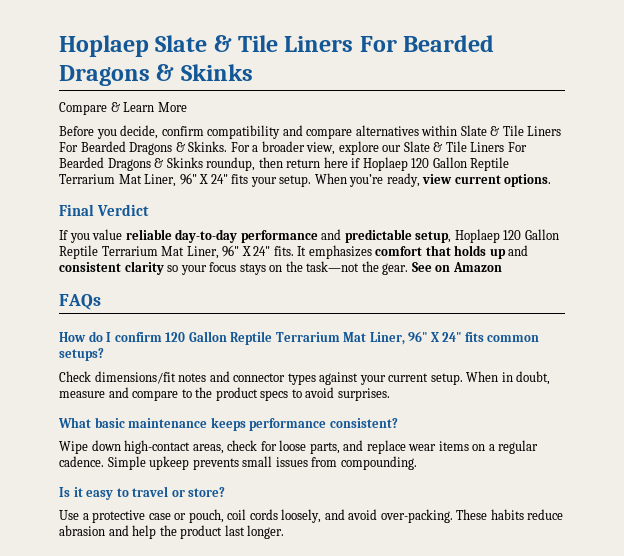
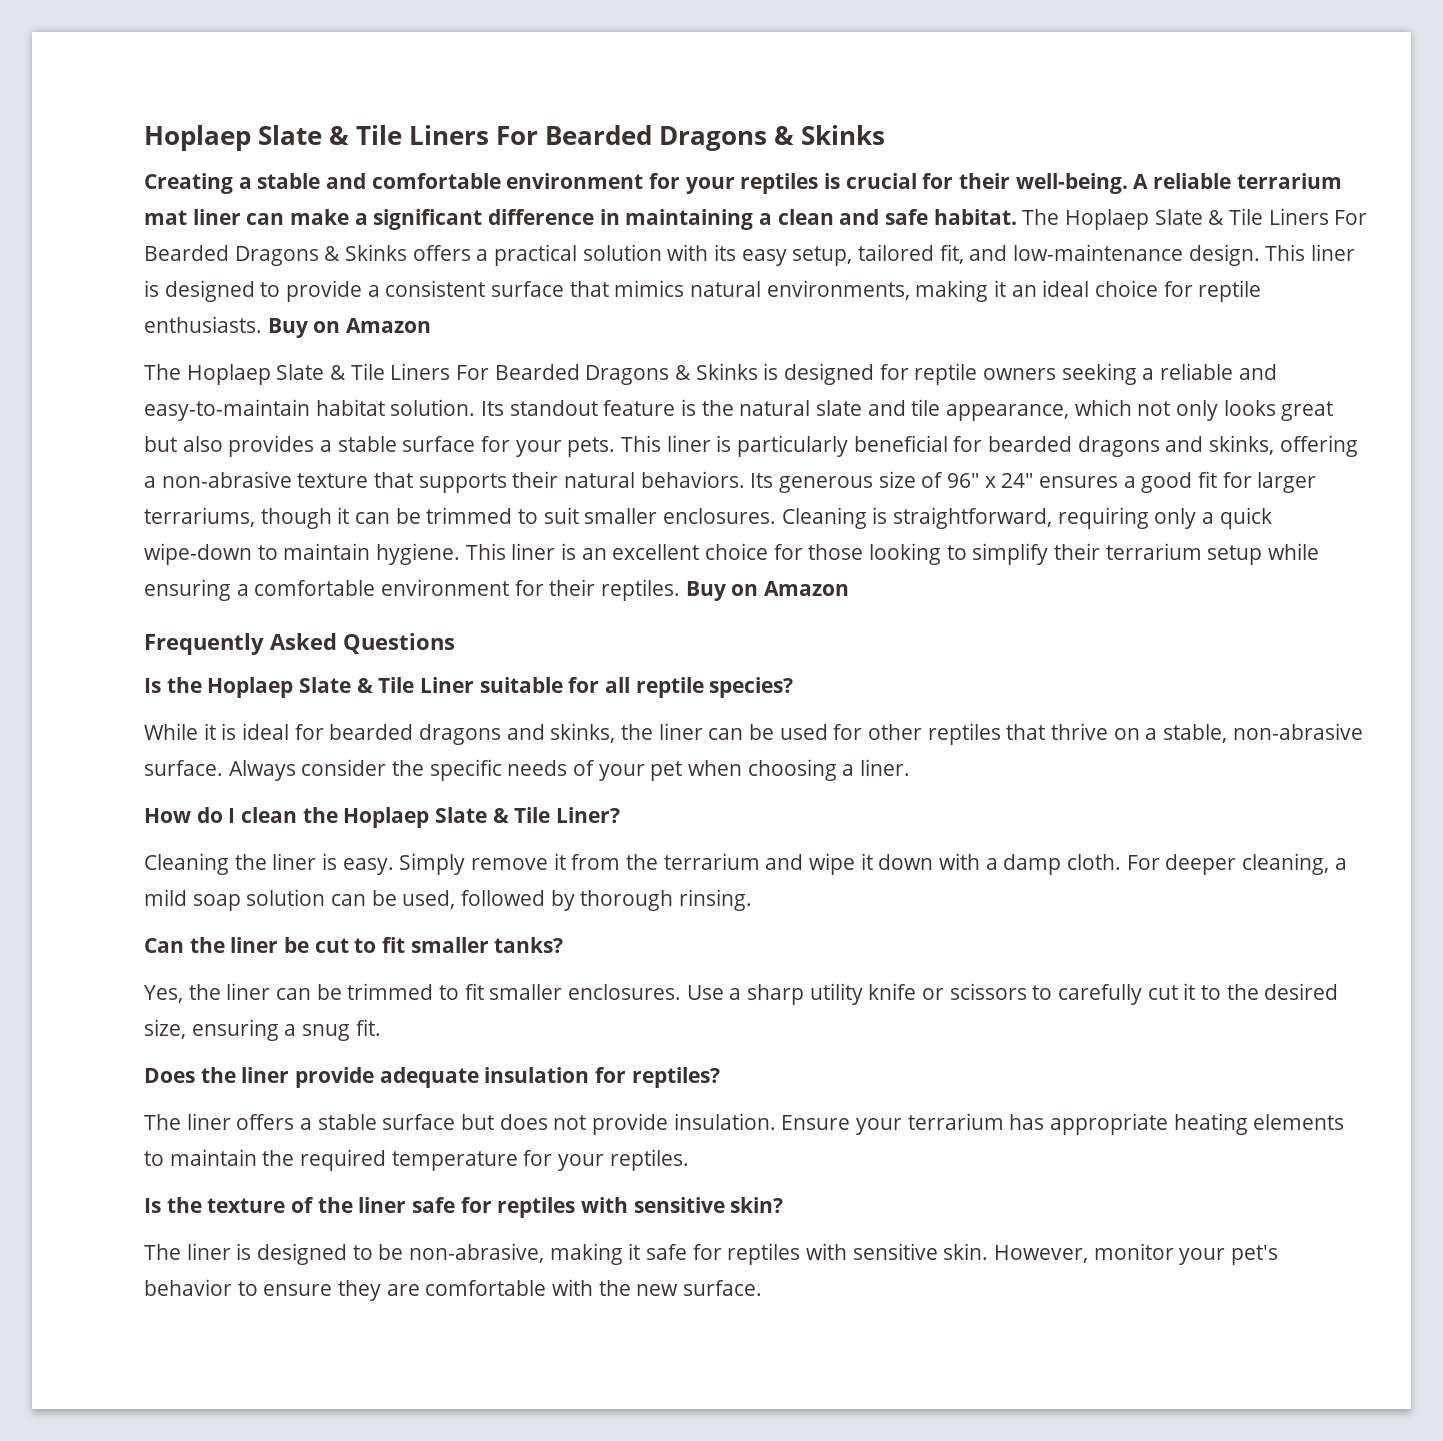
- Compare & Learn More
- Before you decide, confirm compatibility and compare alternatives within Slate & Tile Liners For Bearded Dragons & Skinks. For a broader view, explore our Slate & Tile Liners For Bearded Dragons & Skinks roundup, then return here if Hoplaep 120 Gallon Reptile Terrarium Mat Liner, 96" X 24" fits your setup. When you’re ready, view current options.
- Final Verdict
- If you value reliable day-to-day performance and predictable setup, Hoplaep 120 Gallon Reptile Terrarium Mat Liner, 96" X 24" fits. It emphasizes comfort that holds up and consistent clarity so your focus stays on the task—not the gear. See on Amazon
- FAQs
- How do I confirm 120 Gallon Reptile Terrarium Mat Liner, 96" X 24" fits common setups?
- Check dimensions/fit notes and connector types against your current setup. When in doubt, measure and compare to the product specs to avoid surprises.
- What basic maintenance keeps performance consistent?
- Wipe down high-contact areas, check for loose parts, and replace wear items on a regular cadence. Simple upkeep prevents small issues from compounding.
- Is it easy to travel or store?
- Use a protective case or pouch, coil cords loosely, and avoid over-packing. These habits reduce abrasion and help the product last longer.
+ Creating a stable and comfortable environment for your reptiles is crucial for their well-being. A reliable terrarium mat liner can make a significant difference in maintaining a clean and safe habitat. The Hoplaep Slate & Tile Liners For Bearded Dragons & Skinks offers a practical solution with its easy setup, tailored fit, and low-maintenance design. This liner is designed to provide a consistent surface that mimics natural environments, making it an ideal choice for reptile enthusiasts. Buy on Amazon
+ The Hoplaep Slate & Tile Liners For Bearded Dragons & Skinks is designed for reptile owners seeking a reliable and easy-to-maintain habitat solution. Its standout feature is the natural slate and tile appearance, which not only looks great but also provides a stable surface for your pets. This liner is particularly beneficial for bearded dragons and skinks, offering a non-abrasive texture that supports their natural behaviors. Its generous size of 96" x 24" ensures a good fit for larger terrariums, though it can be trimmed to suit smaller enclosures. Cleaning is straightforward, requiring only a quick wipe-down to maintain hygiene. This liner is an excellent choice for those looking to simplify their terrarium setup while ensuring a comfortable environment for their reptiles. Buy on Amazon
+ Frequently Asked Questions
+ Is the Hoplaep Slate & Tile Liner suitable for all reptile species?
+ While it is ideal for bearded dragons and skinks, the liner can be used for other reptiles that thrive on a stable, non-abrasive surface. Always consider the specific needs of your pet when choosing a liner.
+ How do I clean the Hoplaep Slate & Tile Liner?
+ Cleaning the liner is easy. Simply remove it from the terrarium and wipe it down with a damp cloth. For deeper cleaning, a mild soap solution can be used, followed by thorough rinsing.
+ Can the liner be cut to fit smaller tanks?
+ Yes, the liner can be trimmed to fit smaller enclosures. Use a sharp utility knife or scissors to carefully cut it to the desired size, ensuring a snug fit.
+ Does the liner provide adequate insulation for reptiles?
+ The liner offers a stable surface but does not provide insulation. Ensure your terrarium has appropriate heating elements to maintain the required temperature for your reptiles.
+ Is the texture of the liner safe for reptiles with sensitive skin?
+ The liner is designed to be non-abrasive, making it safe for reptiles with sensitive skin. However, monitor your pet's behavior to ensure they are comfortable with the new surface.

